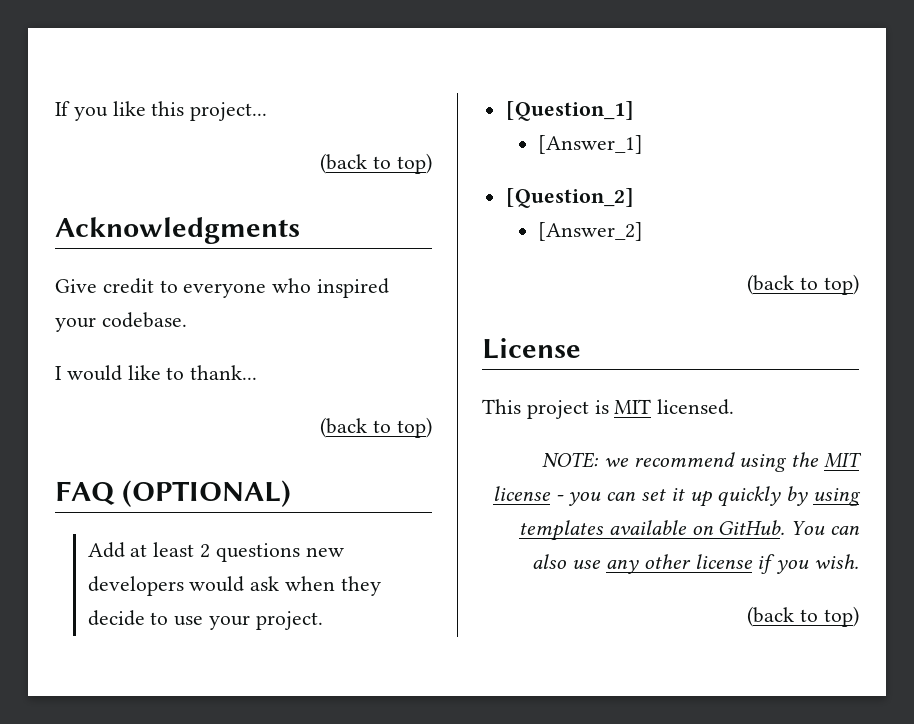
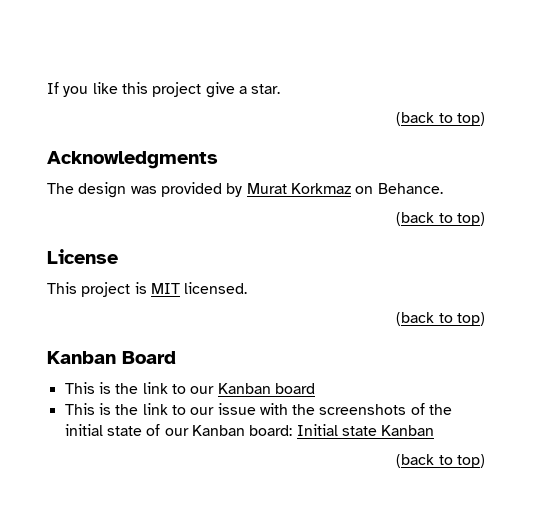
- If you like this project...
+ If you like this project give a star.
- Give credit to everyone who inspired your codebase.
- I would like to thank...
- (back to top)
- FAQ (OPTIONAL)
- Add at least 2 questions new developers would ask when they decide to use your project.
- [Question_1]
- [Answer_1]
- [Question_2]
- [Answer_2]
+ The design was provided by Murat Korkmaz on Behance.
  This project is MIT licensed.
- NOTE: we recommend using the MIT license - you can set it up quickly by using templates available on GitHub. You can also use any other license if you wish.
+ (back to top)
+ Kanban Board
+ This is the link to our Kanban board
+ This is the link to our issue with the screenshots of the initial state of our Kanban board: Initial state Kanban

